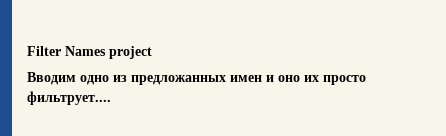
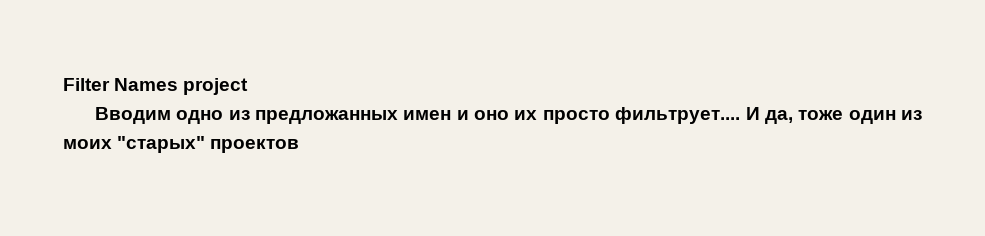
+ И да, тоже один из моих "старых" проектов

